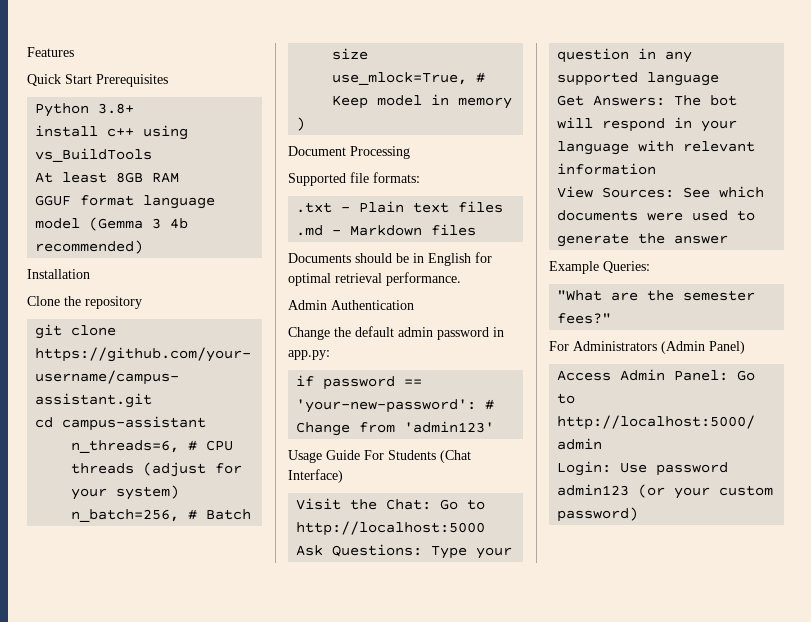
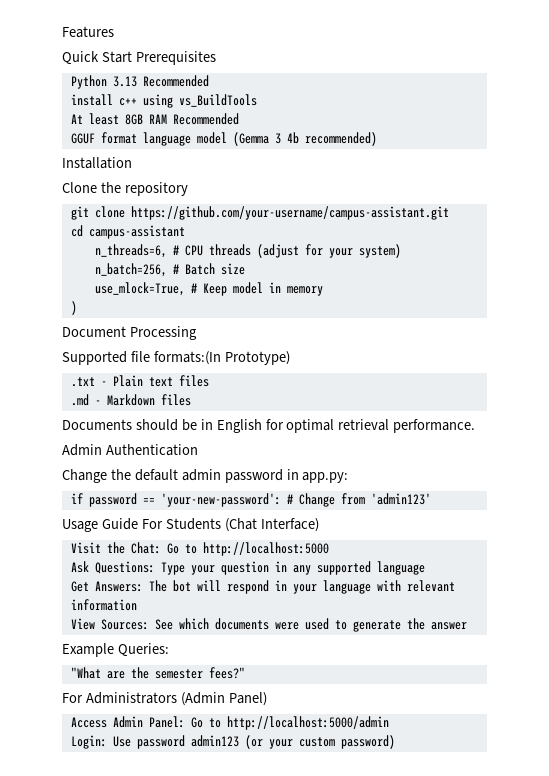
- Python 3.8+
+ Python 3.13 Recommended
- At least 8GB RAM
+ At least 8GB RAM Recommended
- Supported file formats:
+ Supported file formats:(In Prototype)

